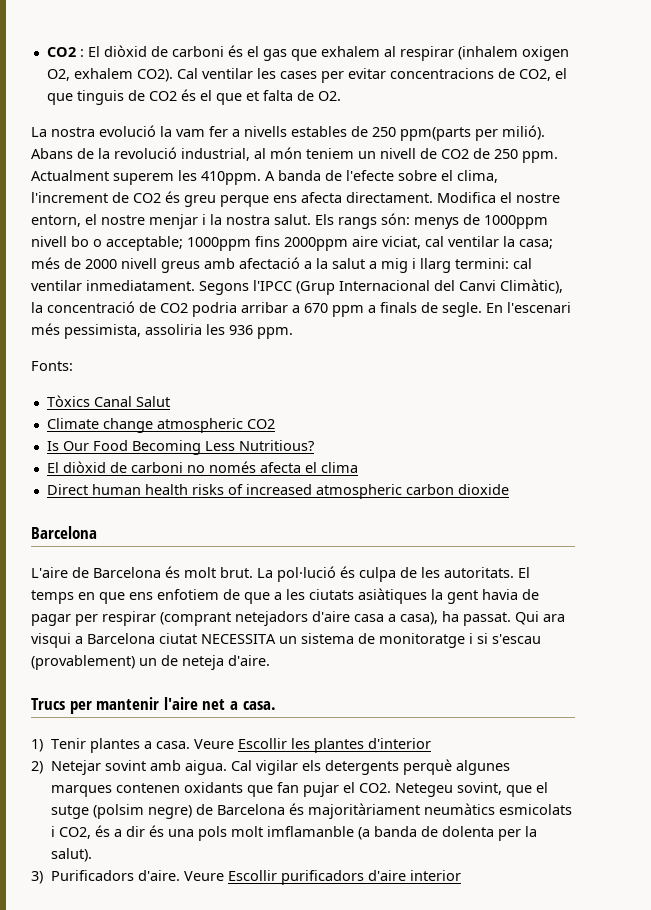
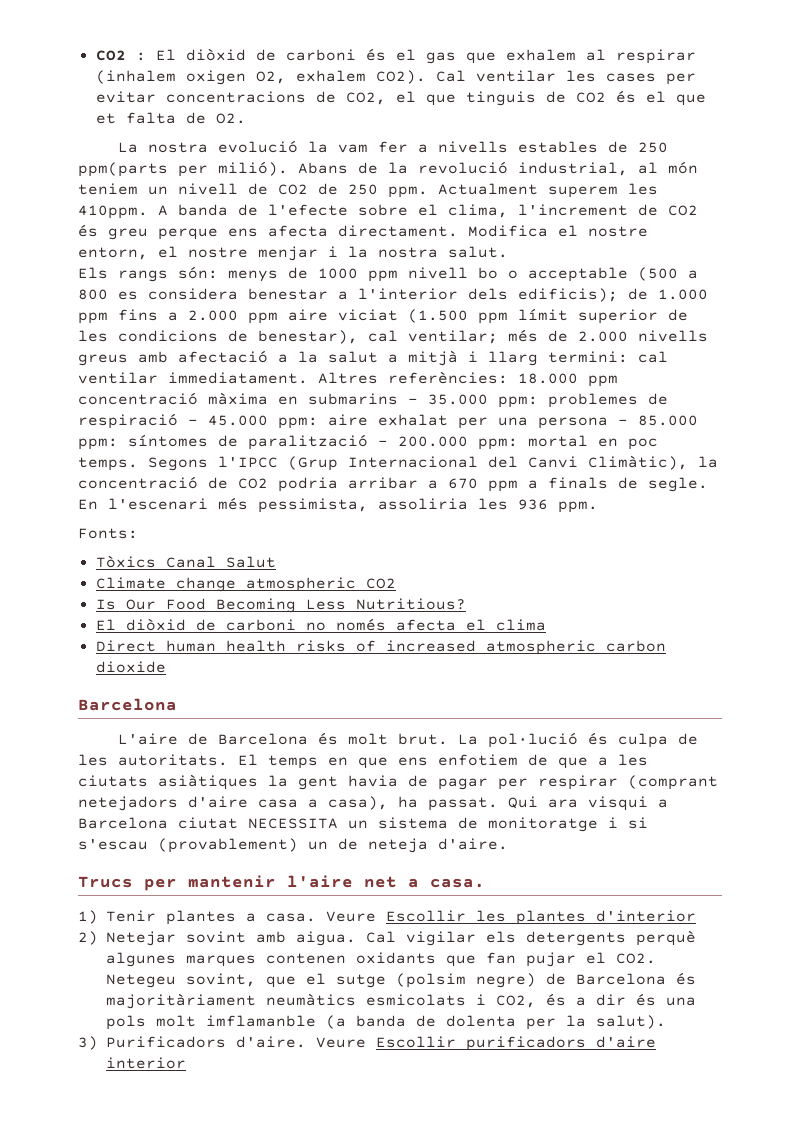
- Modifica el nostre entorn, el nostre menjar i la nostra salut. Els rangs són: menys de 1000ppm nivell bo o acceptable; 1000ppm fins 2000ppm aire viciat, cal ventilar la casa; més de 2000 nivell greus amb afectació a la salut a mig i llarg termini: cal ventilar inmediatament.
+ Modifica el nostre entorn, el nostre menjar i la nostra salut.
+ Els rangs són: menys de 1000 ppm nivell bo o acceptable (500 a 800 es considera benestar a l'interior dels edificis); de 1.000 ppm fins a 2.000 ppm aire viciat (1.500 ppm límit superior de les condicions de benestar), cal ventilar; més de 2.000 nivells greus amb afectació a la salut a mitjà i llarg termini: cal ventilar immediatament. Altres referències: 18.000 ppm concentració màxima en submarins – 35.000 ppm: problemes de respiració – 45.000 ppm: aire exhalat per una persona – 85.000 ppm: síntomes de paralització – 200.000 ppm: mortal en poc temps.

